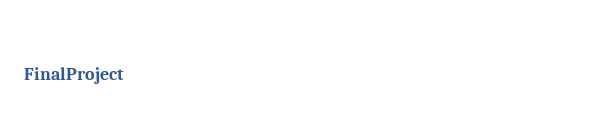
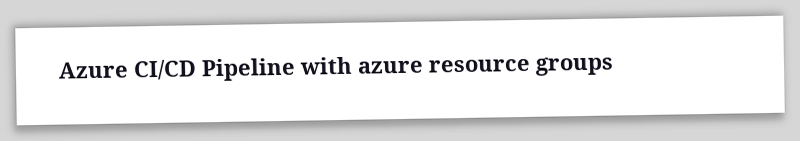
- FinalProject
+ Azure CI/CD Pipeline with azure resource groups

